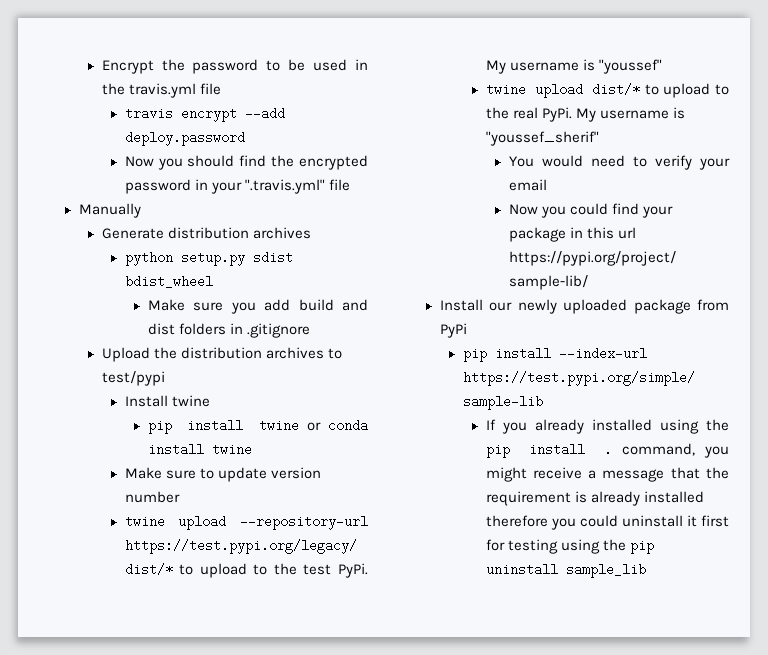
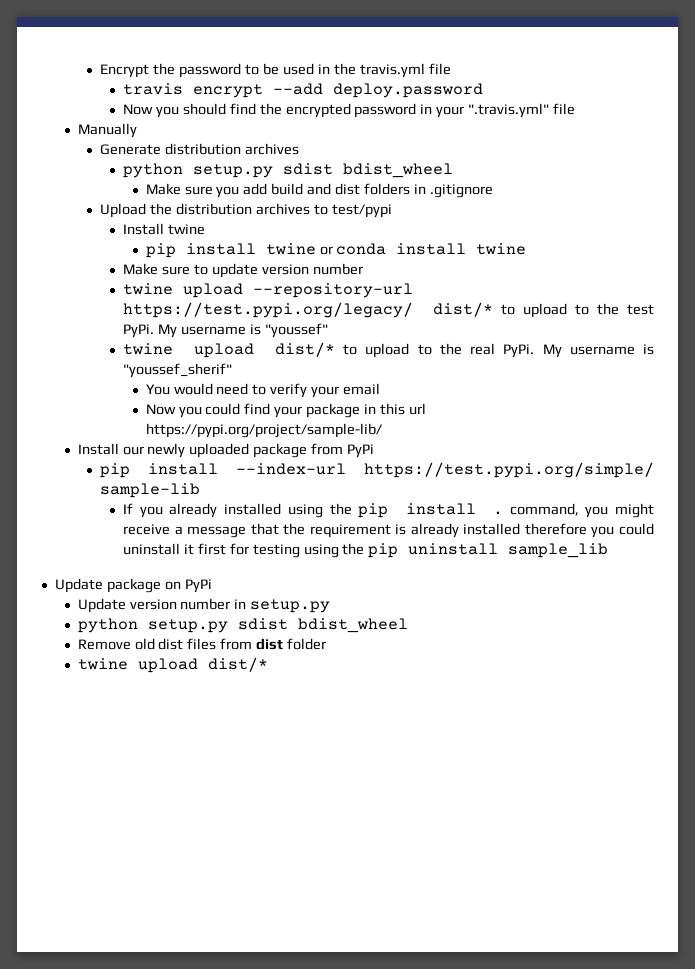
+ Update package on PyPi
+ Update version number in setup.py
+ python setup.py sdist bdist_wheel
+ Remove old dist files from dist folder
+ twine upload dist/*

